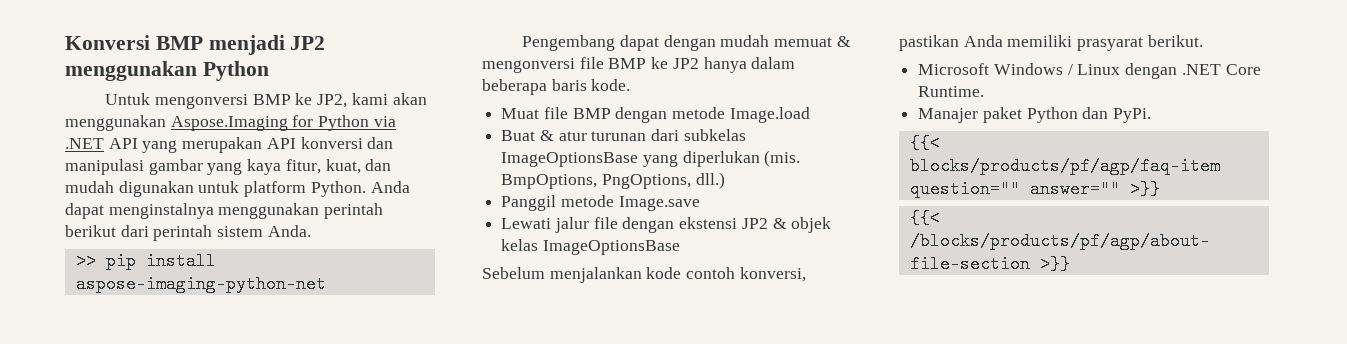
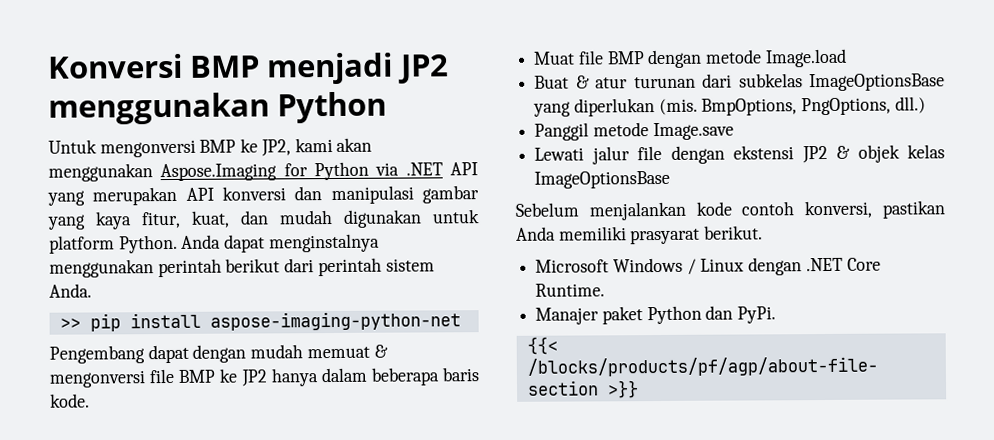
- {{< blocks/products/pf/agp/faq-item question="" answer="" >}}

